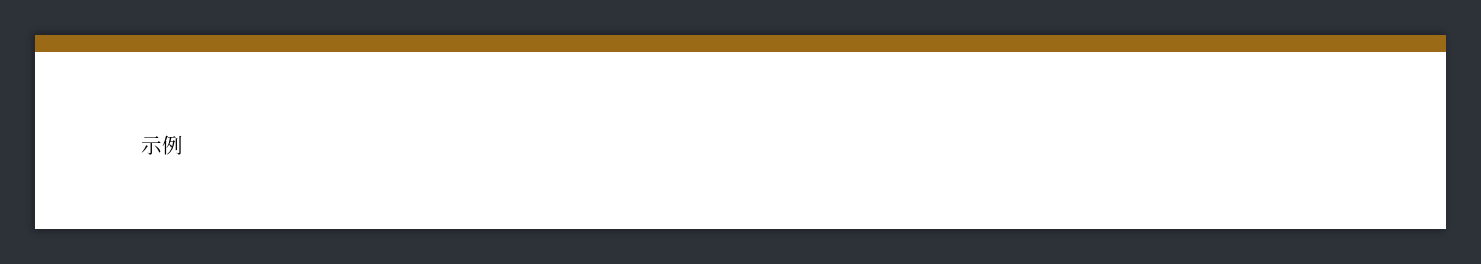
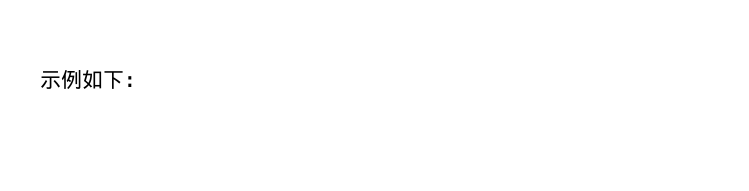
- 示例
+ 示例如下：

